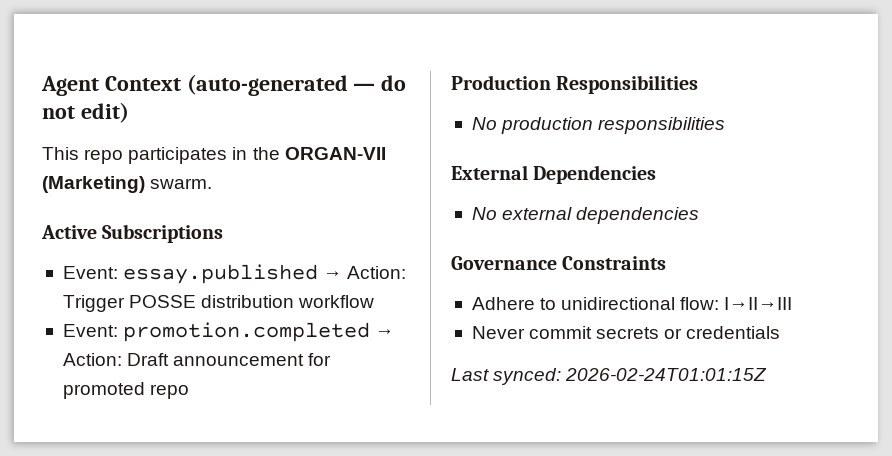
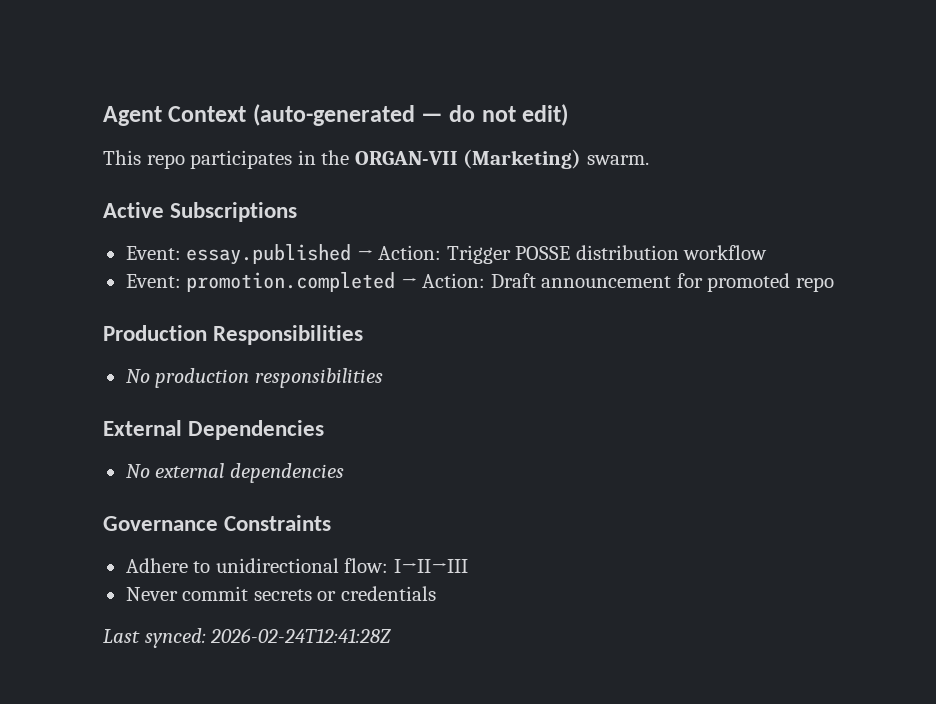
- Last synced: 2026-02-24T01:01:15Z
+ Last synced: 2026-02-24T12:41:28Z

